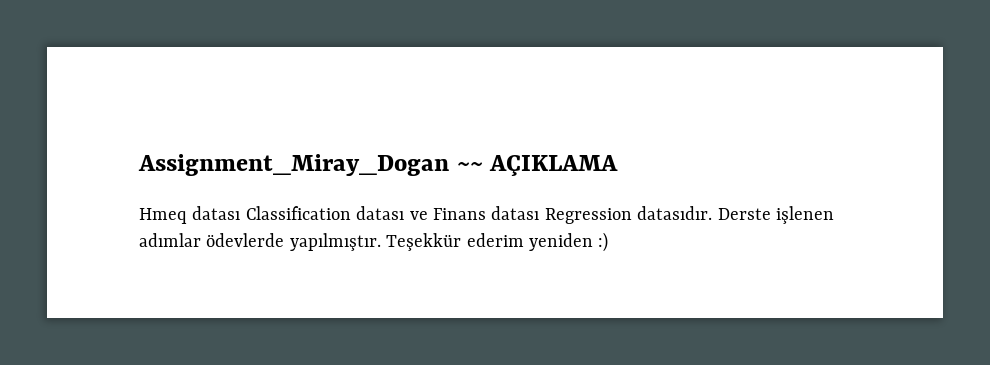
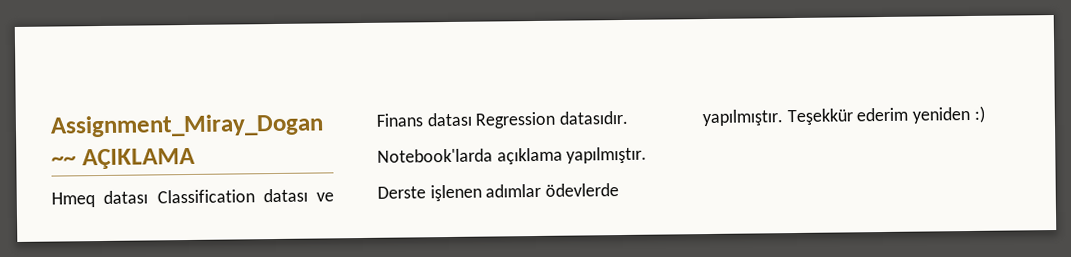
- Hmeq datası Classification datası ve Finans datası Regression datasıdır. Derste işlenen adımlar ödevlerde yapılmıştır.
+ Hmeq datası Classification datası ve Finans datası Regression datasıdır.
+ Notebook'larda açıklama yapılmıştır.
+ Derste işlenen adımlar ödevlerde yapılmıştır.

